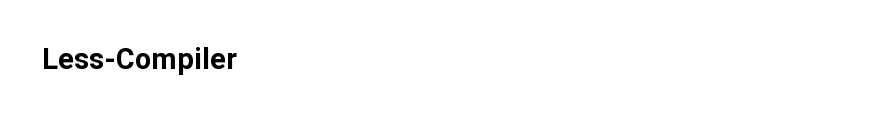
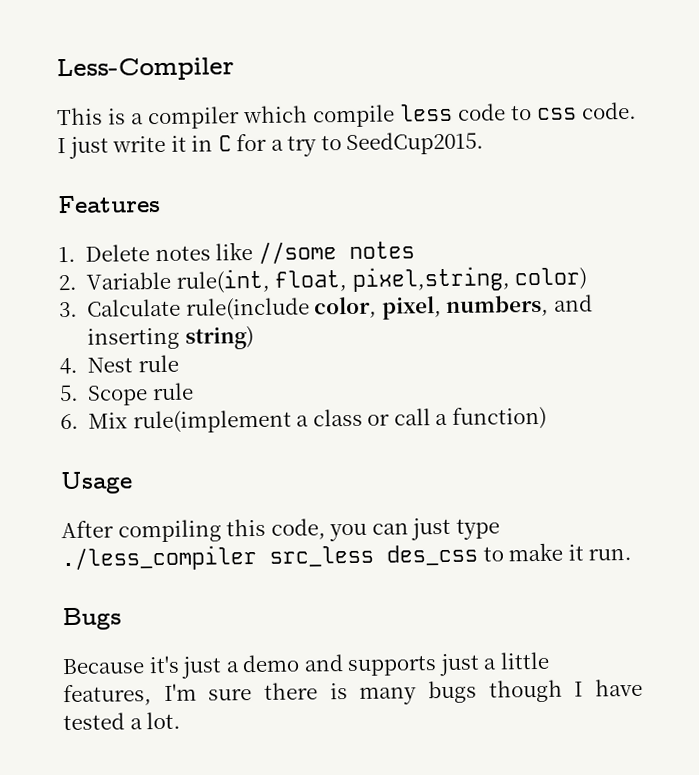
+ This is a compiler which compile less code to css code. I just write it in C for a try to SeedCup2015.
+ Features
+ 1. Delete notes like //some notes
+ 2. Variable rule(int, float, pixel,string, color)
+ 3. Calculate rule(include color, pixel, numbers, and inserting string)
+ 4. Nest rule
+ 5. Scope rule
+ 6. Mix rule(implement a class or call a function)
+ Usage
+ After compiling this code, you can just type ./less_compiler src_less des_css to make it run.
+ Bugs
+ Because it's just a demo and supports just a little features, I'm sure there is many bugs though I have tested a lot.

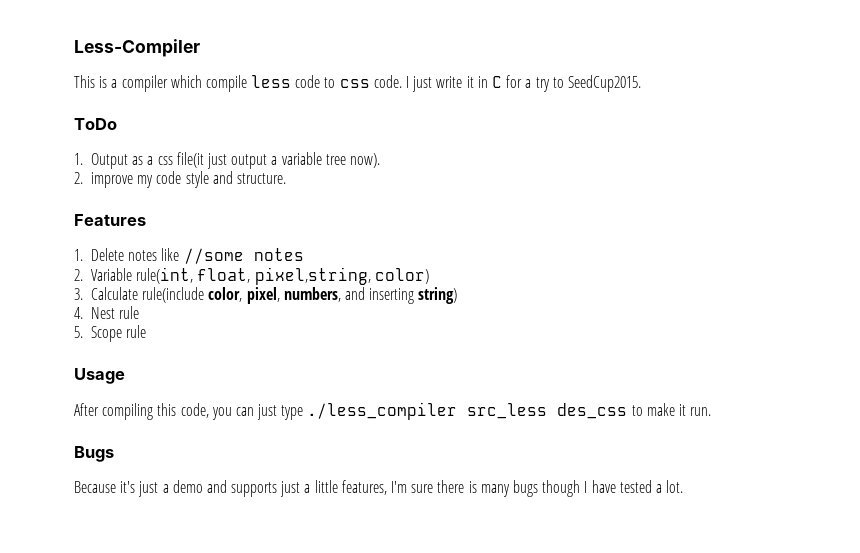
+ ToDo
+ 1. Output as a css file(it just output a variable tree now).
+ 2. improve my code style and structure.
- 6. Mix rule(implement a class or call a function)

